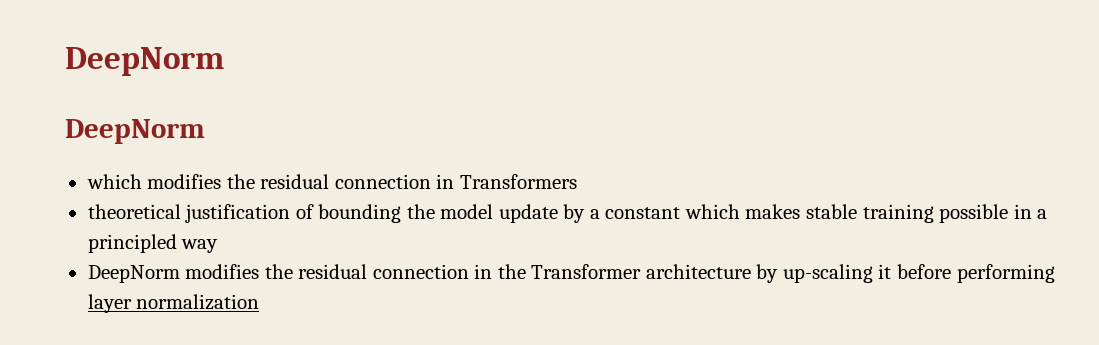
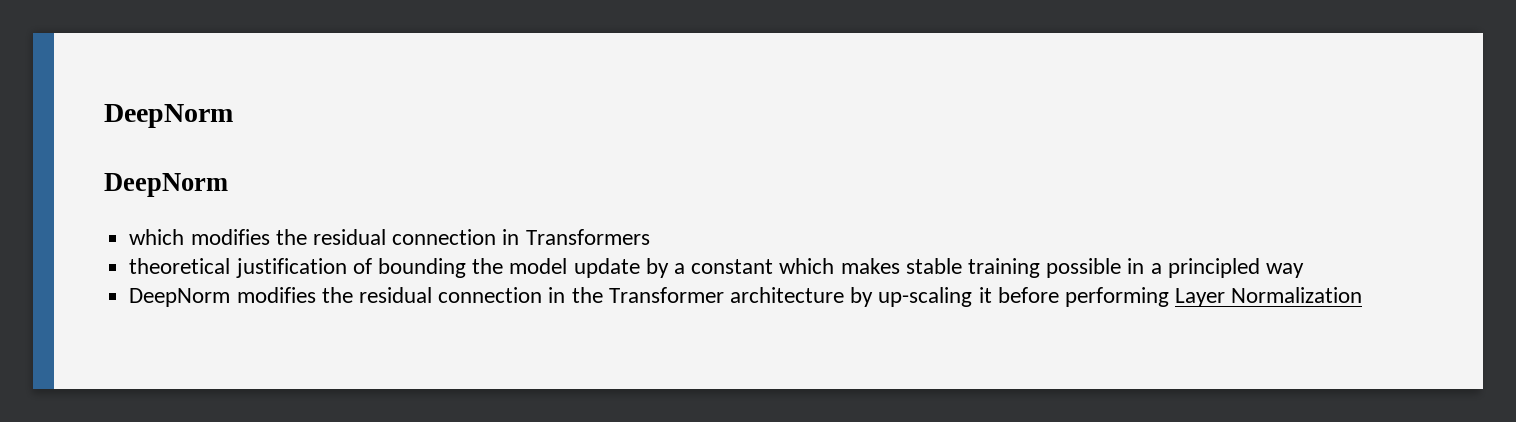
- DeepNorm modifies the residual connection in the Transformer architecture by up-scaling it before performing layer normalization
+ DeepNorm modifies the residual connection in the Transformer architecture by up-scaling it before performing Layer Normalization

